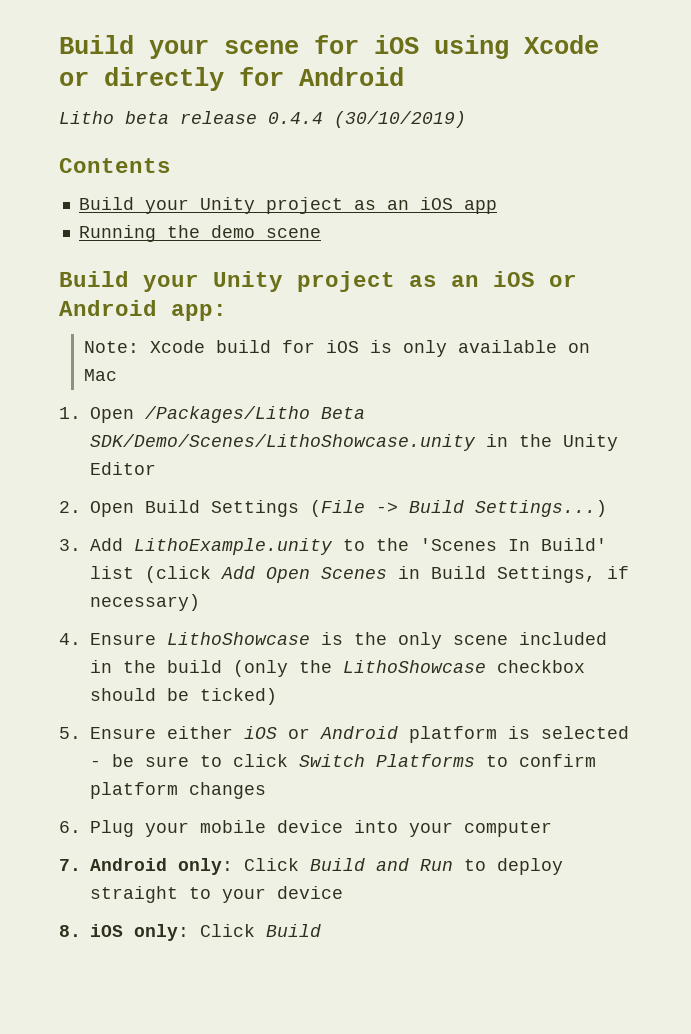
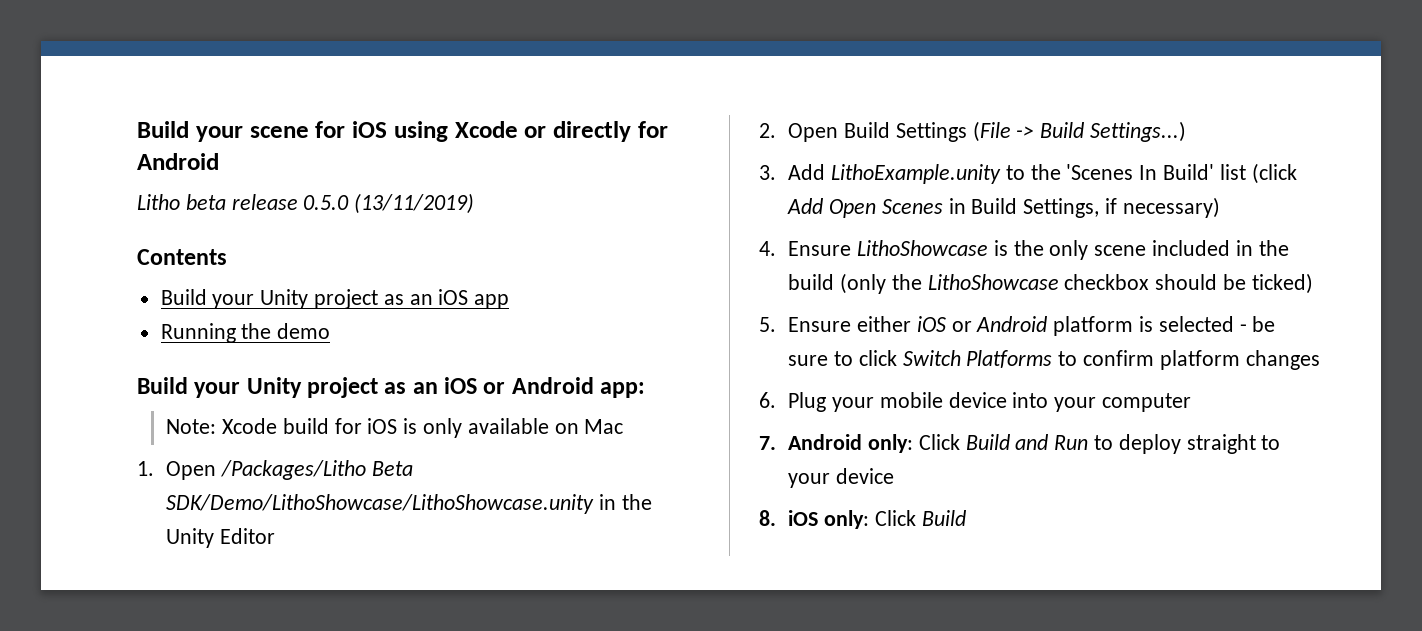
- Litho beta release 0.4.4 (30/10/2019)
+ Litho beta release 0.5.0 (13/11/2019)
- Running the demo scene
+ Running the demo
- 1. Open /Packages/Litho Beta SDK/Demo/Scenes/LithoShowcase.unity in the Unity Editor
+ 1. Open /Packages/Litho Beta SDK/Demo/LithoShowcase/LithoShowcase.unity in the Unity Editor

